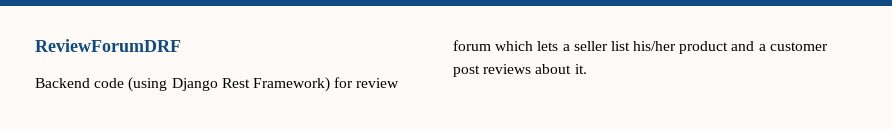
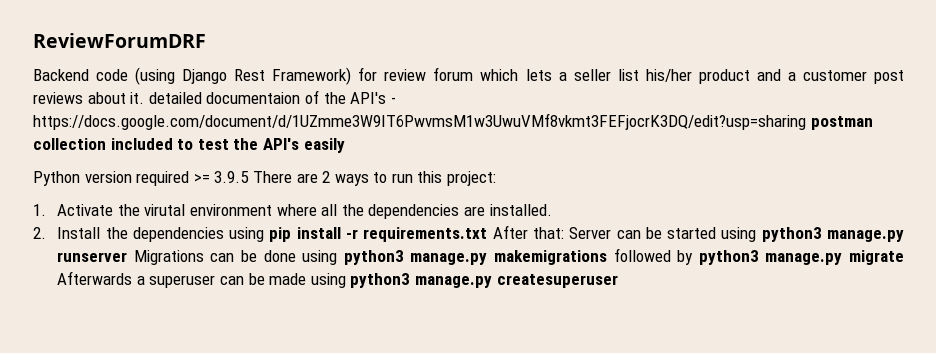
- Backend code (using Django Rest Framework) for review forum which lets a seller list his/her product and a customer post reviews about it.
+ Backend code (using Django Rest Framework) for review forum which lets a seller list his/her product and a customer post reviews about it. detailed documentaion of the API's - https://docs.google.com/document/d/1UZmme3W9IT6PwvmsM1w3UwuVMf8vkmt3FEFjocrK3DQ/edit?usp=sharing postman collection included to test the API's easily
+ Python version required >= 3.9.5 There are 2 ways to run this project:
+ 1. Activate the virutal environment where all the dependencies are installed.
+ 2. Install the dependencies using pip install -r requirements.txt After that: Server can be started using python3 manage.py runserver Migrations can be done using python3 manage.py makemigrations followed by python3 manage.py migrate Afterwards a superuser can be made using python3 manage.py createsuperuser

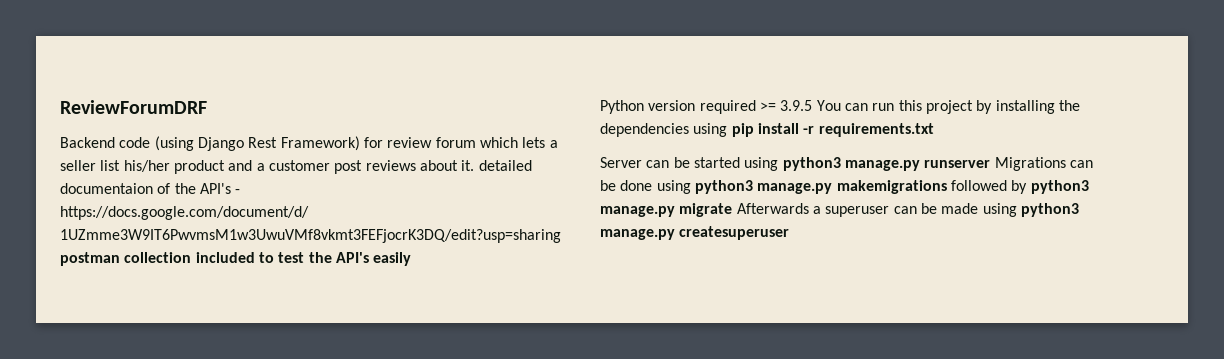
- Python version required >= 3.9.5 There are 2 ways to run this project:
- 1. Activate the virutal environment where all the dependencies are installed.
- 2. Install the dependencies using pip install -r requirements.txt After that: Server can be started using python3 manage.py runserver Migrations can be done using python3 manage.py makemigrations followed by python3 manage.py migrate Afterwards a superuser can be made using python3 manage.py createsuperuser
+ Python version required >= 3.9.5 You can run this project by installing the dependencies using pip install -r requirements.txt
+ Server can be started using python3 manage.py runserver Migrations can be done using python3 manage.py makemigrations followed by python3 manage.py migrate Afterwards a superuser can be made using python3 manage.py createsuperuser

